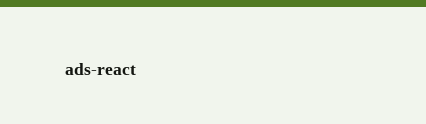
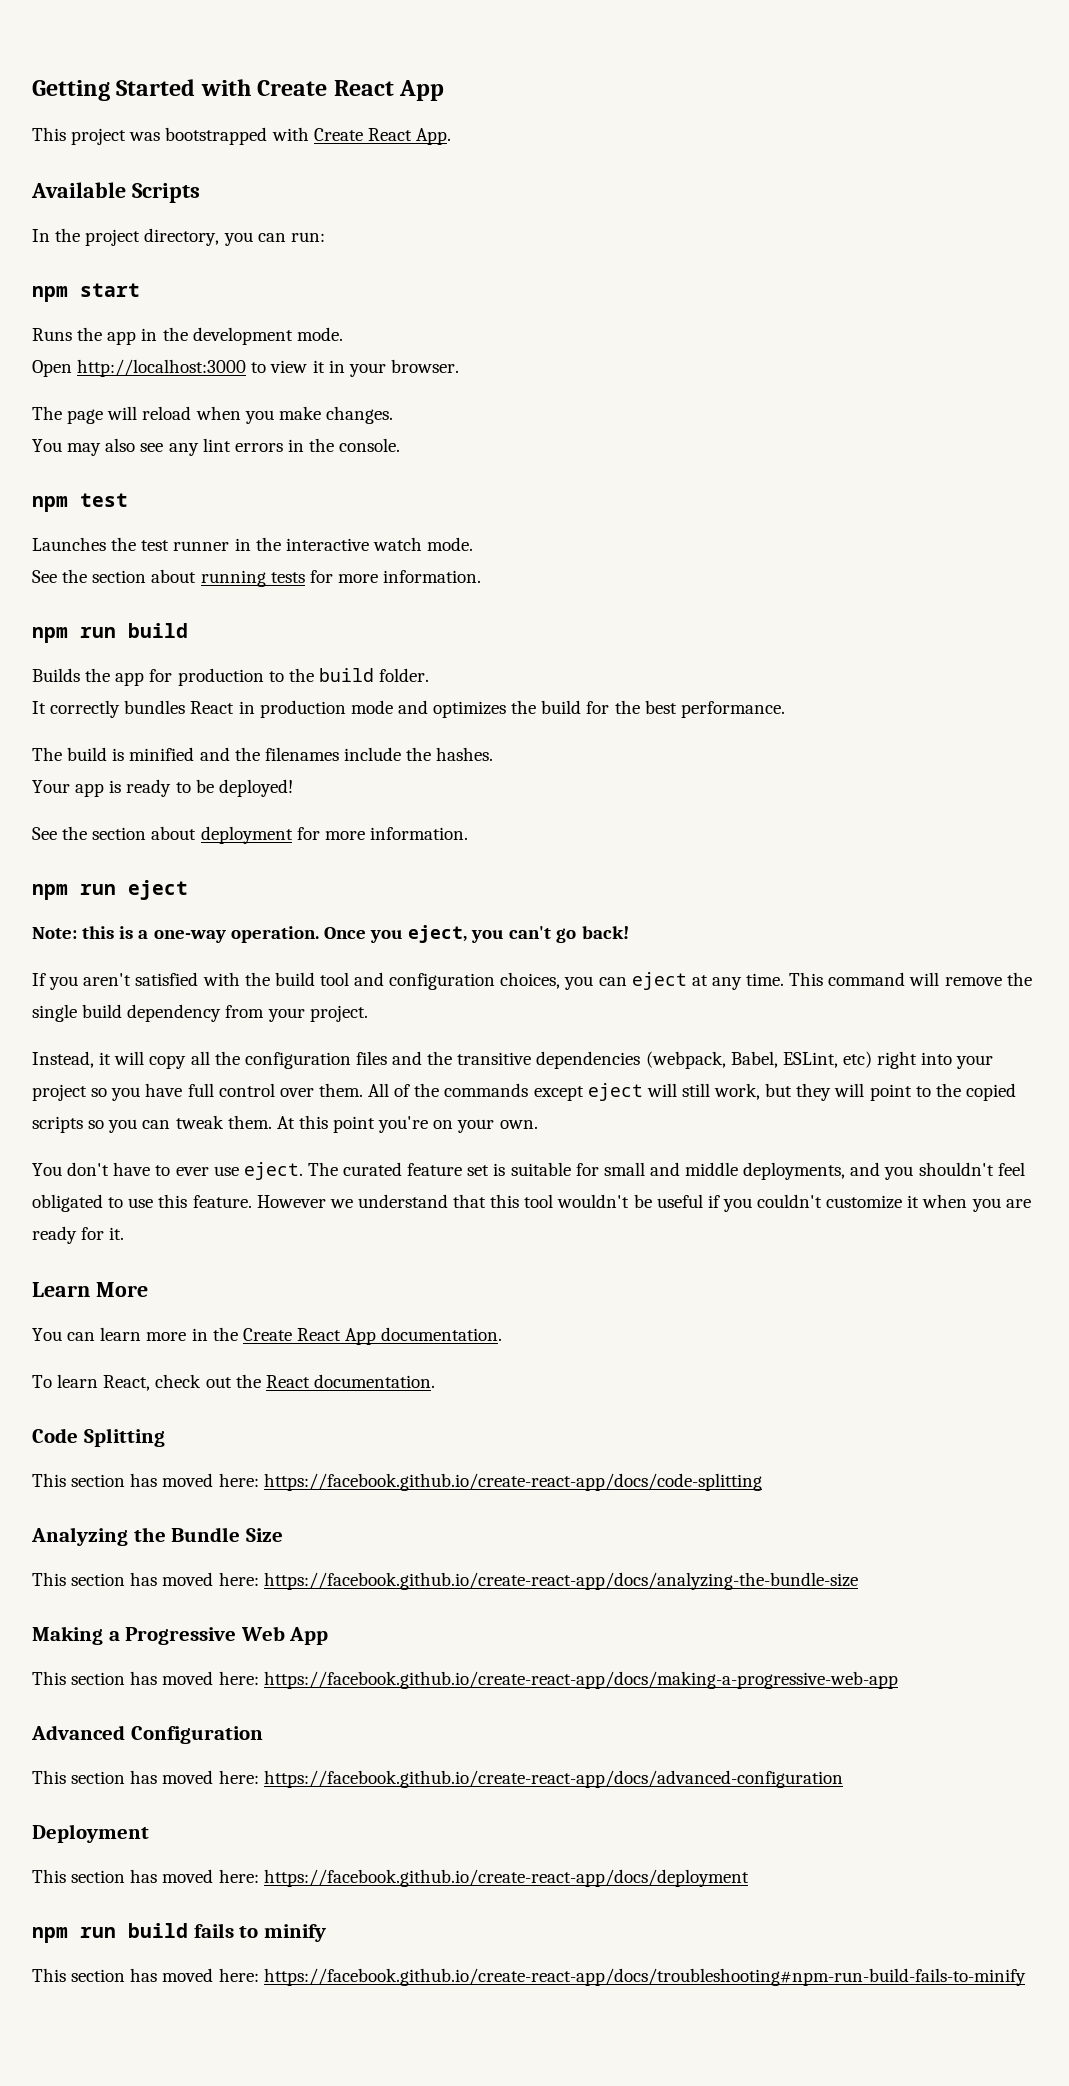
- ads-react
+ Getting Started with Create React App
+ This project was bootstrapped with Create React App.
+ Available Scripts
+ In the project directory, you can run:
+ npm start
+ Runs the app in the development mode.
+ Open http://localhost:3000 to view it in your browser.
+ The page will reload when you make changes.
+ You may also see any lint errors in the console.
+ npm test
+ Launches the test runner in the interactive watch mode.
+ See the section about running tests for more information.
+ npm run build
+ Builds the app for production to the build folder.
+ It correctly bundles React in production mode and optimizes the build for the best performance.
+ The build is minified and the filenames include the hashes.
+ Your app is ready to be deployed!
+ See the section about deployment for more information.
+ npm run eject
+ Note: this is a one-way operation. Once you eject, you can't go back!
+ If you aren't satisfied with the build tool and configuration choices, you can eject at any time. This command will remove the single build dependency from your project.
+ Instead, it will copy all the configuration files and the transitive dependencies (webpack, Babel, ESLint, etc) right into your project so you have full control over them. All of the commands except eject will still work, but they will point to the copied scripts so you can tweak them. At this point you're on your own.
+ You don't have to ever use eject. The curated feature set is suitable for small and middle deployments, and you shouldn't feel obligated to use this feature. However we understand that this tool wouldn't be useful if you couldn't customize it when you are ready for it.
+ Learn More
+ You can learn more in the Create React App documentation.
+ To learn React, check out the React documentation.
+ Code Splitting
+ This section has moved here: https://facebook.github.io/create-react-app/docs/code-splitting
+ Analyzing the Bundle Size
+ This section has moved here: https://facebook.github.io/create-react-app/docs/analyzing-the-bundle-size
+ Making a Progressive Web App
+ This section has moved here: https://facebook.github.io/create-react-app/docs/making-a-progressive-web-app
+ Advanced Configuration
+ This section has moved here: https://facebook.github.io/create-react-app/docs/advanced-configuration
+ Deployment
+ This section has moved here: https://facebook.github.io/create-react-app/docs/deployment
+ npm run build fails to minify
+ This section has moved here: https://facebook.github.io/create-react-app/docs/troubleshooting#npm-run-build-fails-to-minify

